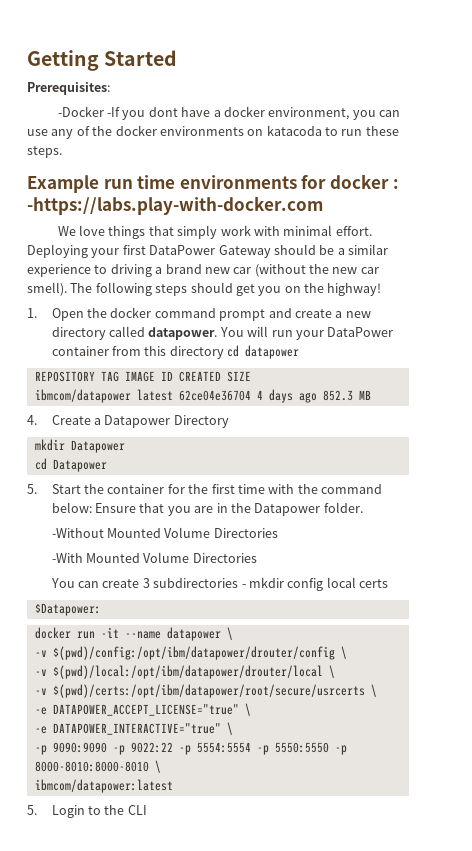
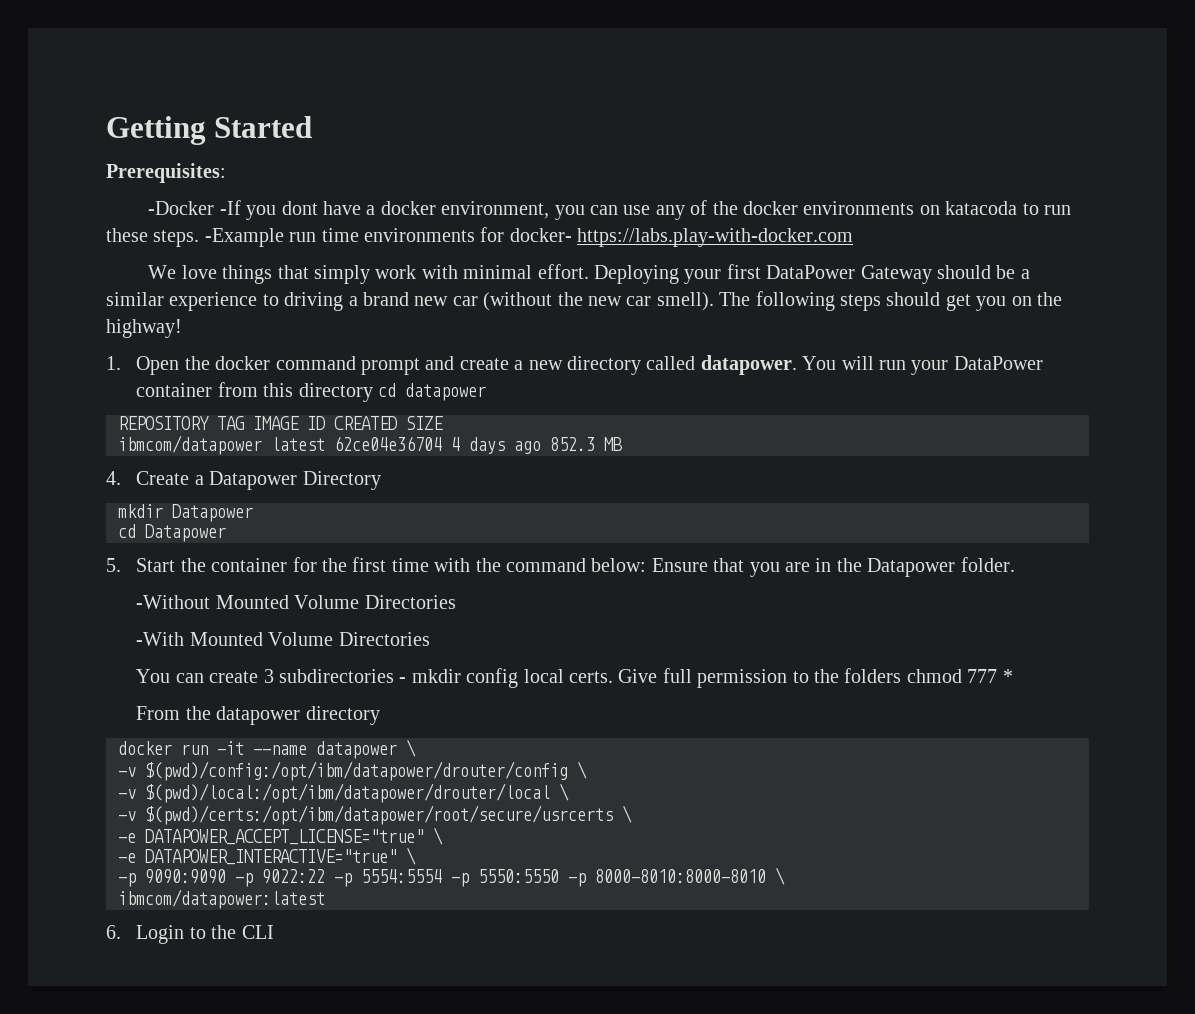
- -Docker -If you dont have a docker environment, you can use any of the docker environments on katacoda to run these steps.
- Example run time environments for docker : -https://labs.play-with-docker.com
+ -Docker -If you dont have a docker environment, you can use any of the docker environments on katacoda to run these steps. -Example run time environments for docker- https://labs.play-with-docker.com
- You can create 3 subdirectories - mkdir config local certs
- $Datapower:
+ You can create 3 subdirectories - mkdir config local certs. Give full permission to the folders chmod 777 *
+ From the datapower directory
- 5. Login to the CLI
+ 6. Login to the CLI

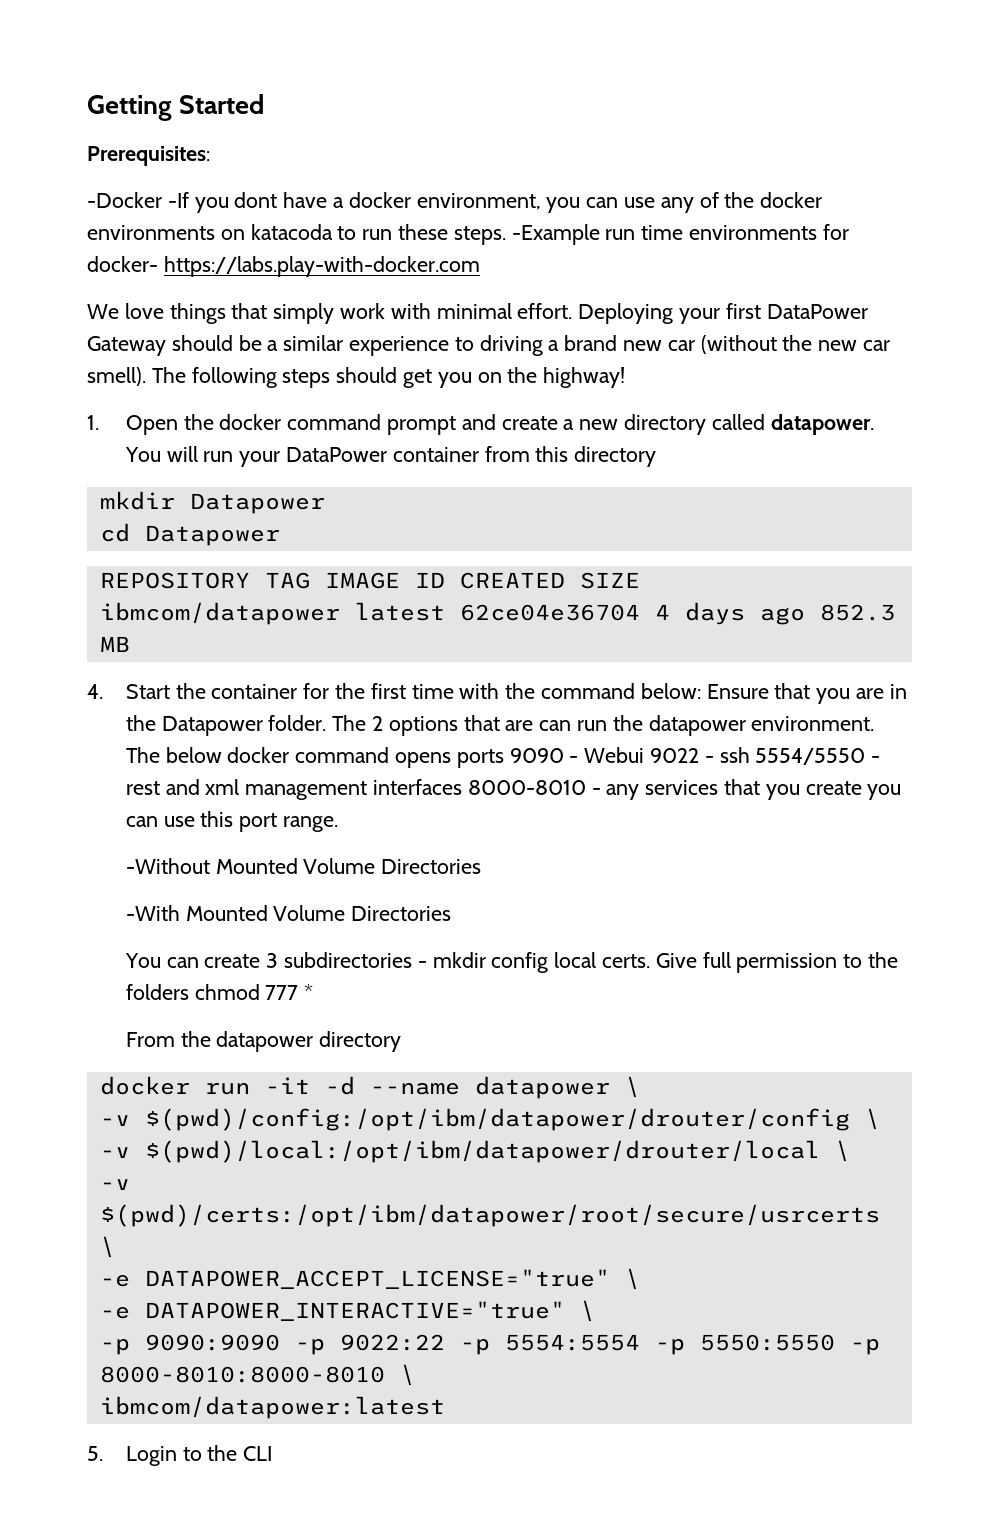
- You will run your DataPower container from this directory cd datapower
+ You will run your DataPower container from this directory
+ mkdir Datapower
+ cd Datapower
- 4. Create a Datapower Directory
- mkdir Datapower
- cd Datapower
- 5. Start the container for the first time with the command below: Ensure that you are in the Datapower folder.
+ 4. Start the container for the first time with the command below: Ensure that you are in the Datapower folder. The 2 options that are can run the datapower environment. The below docker command opens ports 9090 - Webui 9022 - ssh 5554/5550 - rest and xml management interfaces 8000-8010 - any services that you create you can use this port range.
- docker run -it --name datapower \
+ docker run -it -d --name datapower \
- 6. Login to the CLI
+ 5. Login to the CLI

